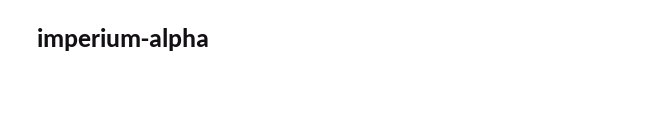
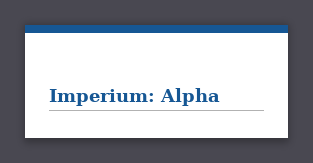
- imperium-alpha
+ Imperium: Alpha

